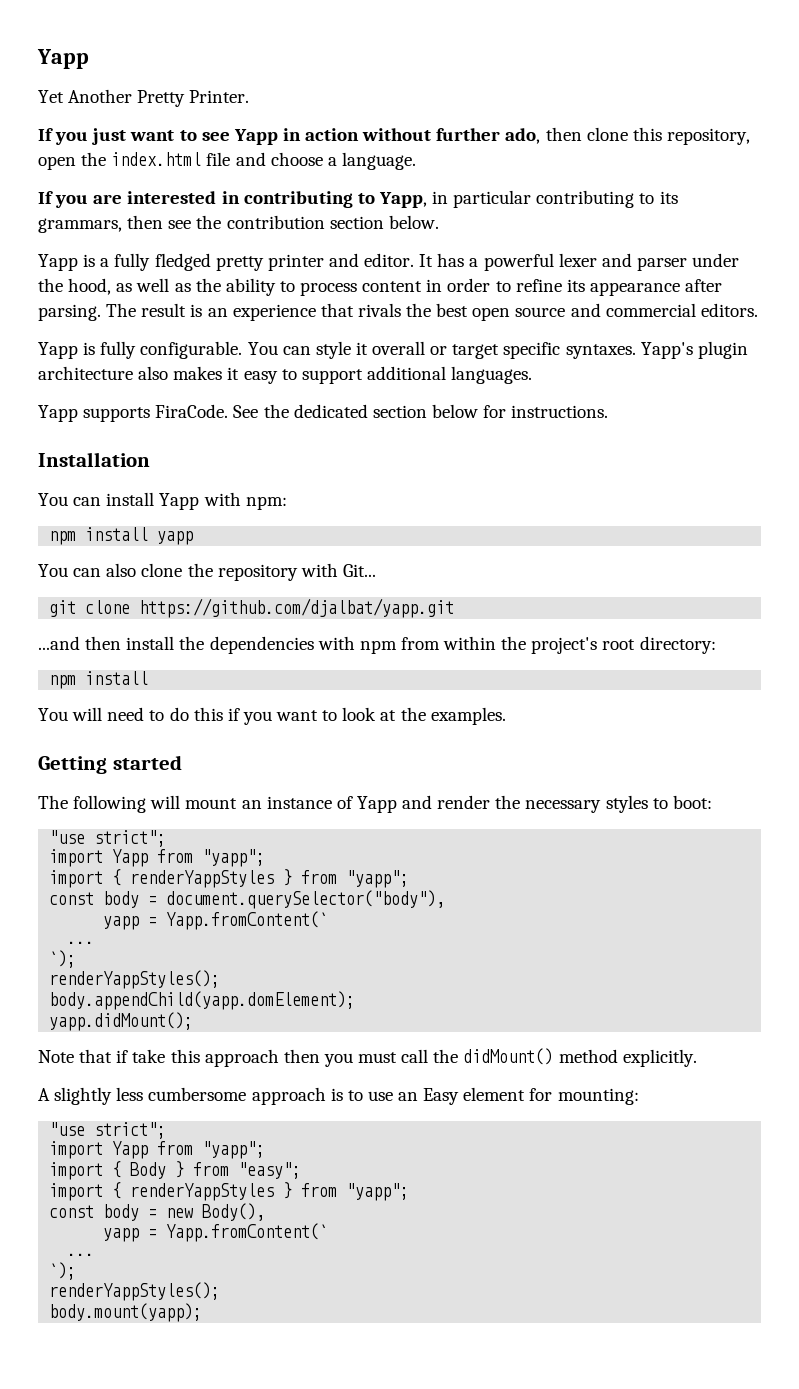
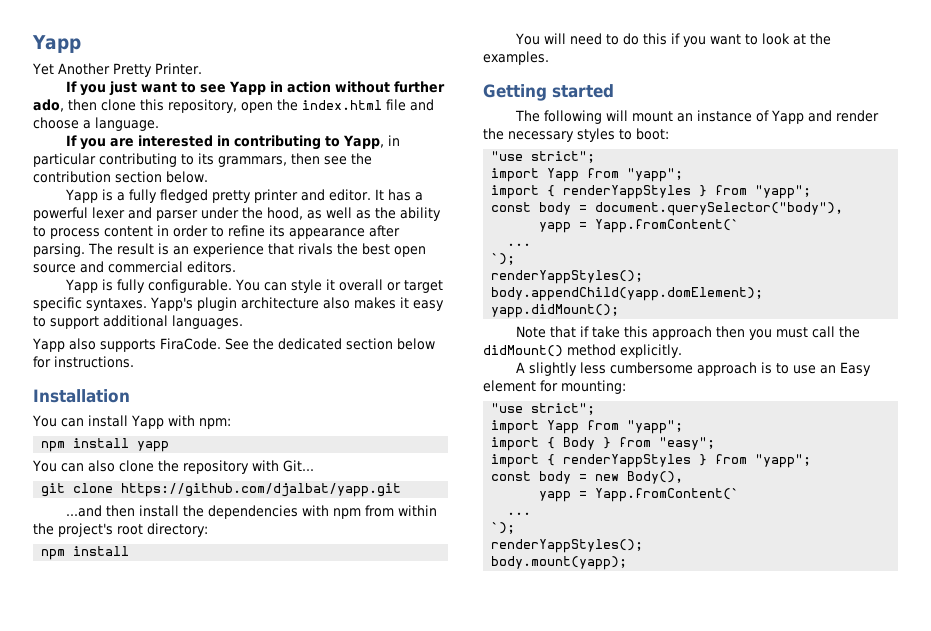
- Yapp supports FiraCode.
+ Yapp also supports FiraCode.

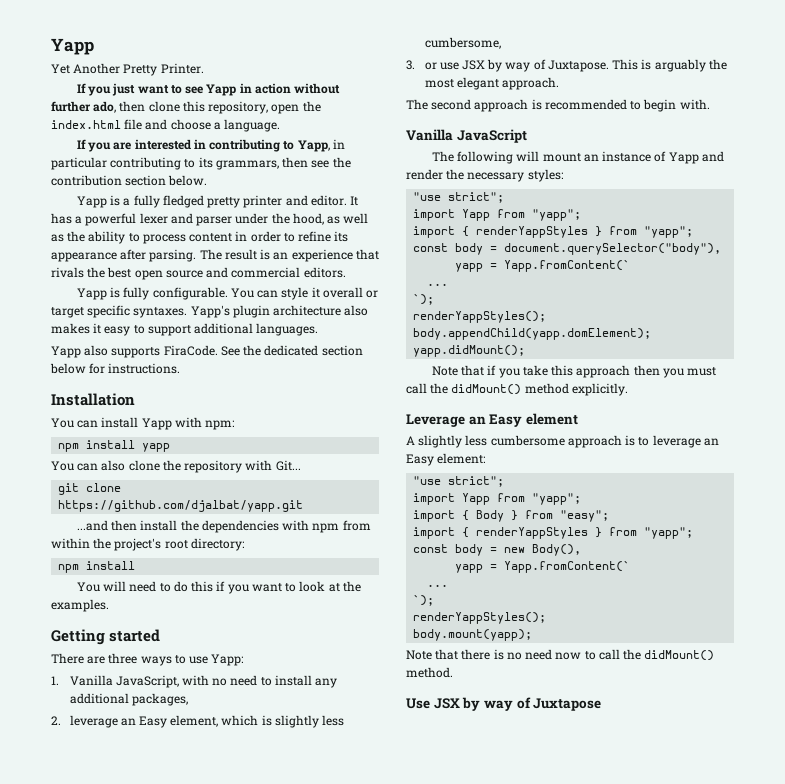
+ There are three ways to use Yapp:
+ 1. Vanilla JavaScript, with no need to install any additional packages,
+ 2. leverage an Easy element, which is slightly less cumbersome,
+ 3. or use JSX by way of Juxtapose. This is arguably the most elegant approach.
+ The second approach is recommended to begin with.
+ Vanilla JavaScript
- The following will mount an instance of Yapp and render the necessary styles to boot:
+ The following will mount an instance of Yapp and render the necessary styles:
- Note that if take this approach then you must call the didMount() method explicitly.
+ Note that if you take this approach then you must call the didMount() method explicitly.
+ Leverage an Easy element
- A slightly less cumbersome approach is to use an Easy element for mounting:
+ A slightly less cumbersome approach is to leverage an Easy element:
+ Note that there is no need now to call the didMount() method.
+ Use JSX by way of Juxtapose

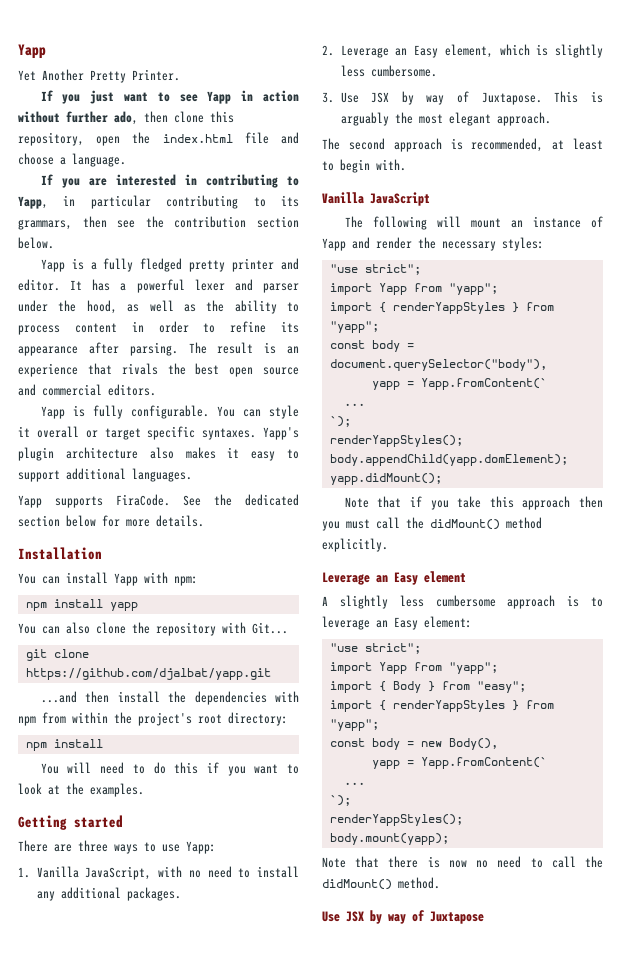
- Yapp also supports FiraCode.
+ Yapp supports FiraCode.
- See the dedicated section below for instructions.
+ See the dedicated section below for more details.
- 1. Vanilla JavaScript, with no need to install any additional packages,
+ 1. Vanilla JavaScript, with no need to install any additional packages.
- 2. leverage an Easy element, which is slightly less cumbersome,
+ 2. Leverage an Easy element, which is slightly less cumbersome.
- 3. or use JSX by way of Juxtapose.
+ 3. Use JSX by way of Juxtapose.
- The second approach is recommended to begin with.
+ The second approach is recommended, at least to begin with.
- Note that there is no need now to call the didMount() method.
+ Note that there is now no need to call the didMount() method.

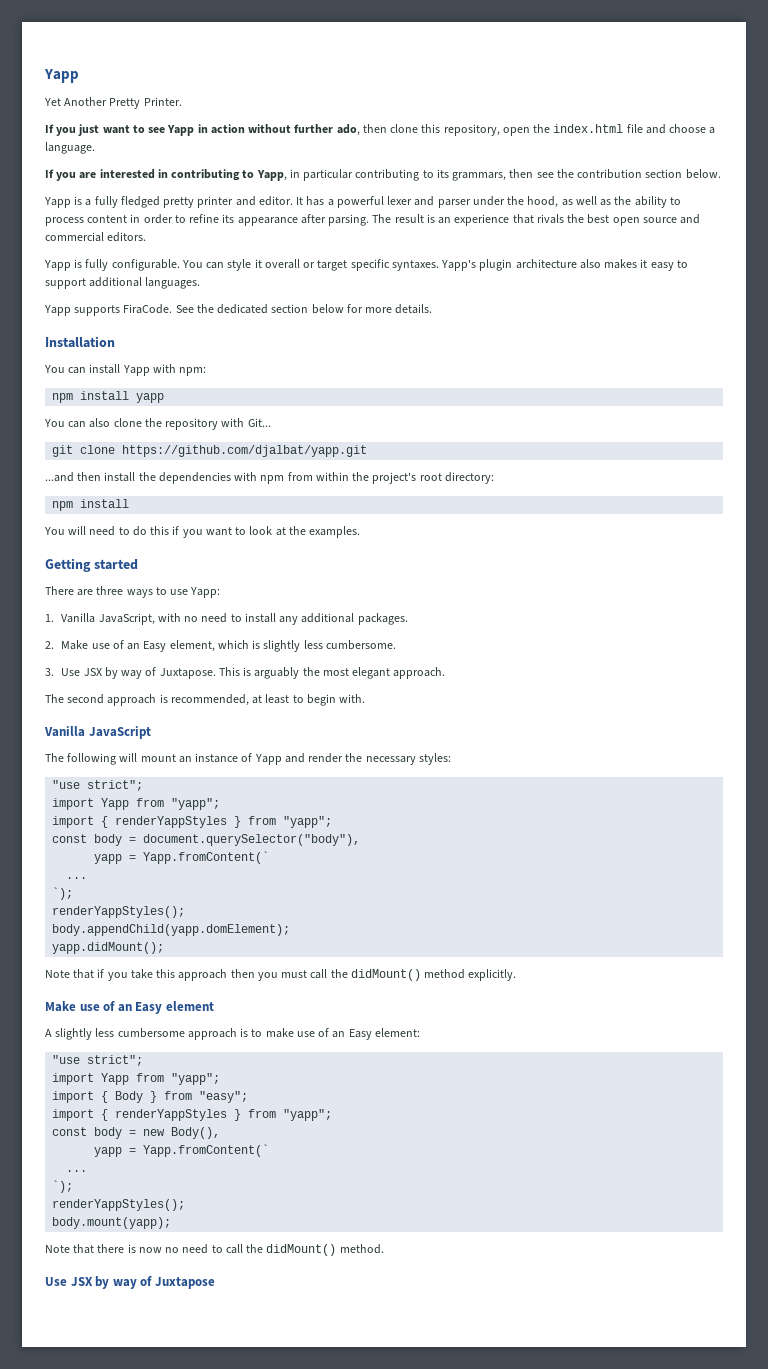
- 2. Leverage an Easy element, which is slightly less cumbersome.
+ 2. Make use of an Easy element, which is slightly less cumbersome.
- Leverage an Easy element
+ Make use of an Easy element
- A slightly less cumbersome approach is to leverage an Easy element:
+ A slightly less cumbersome approach is to make use of an Easy element:

